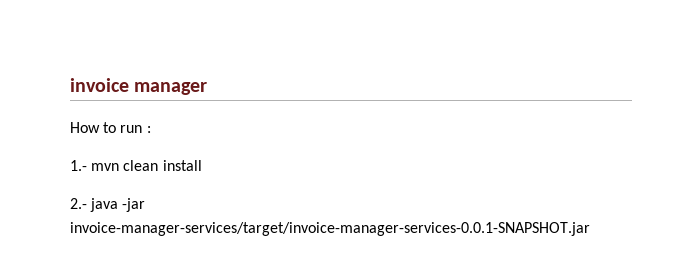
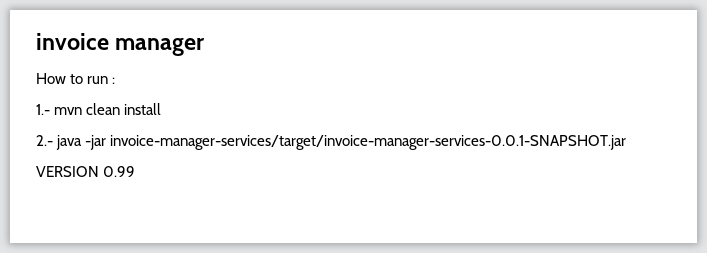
+ VERSION 0.99

